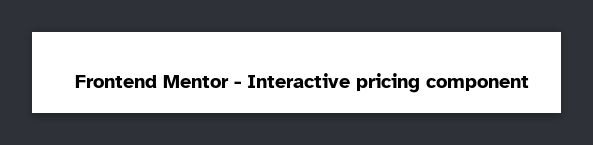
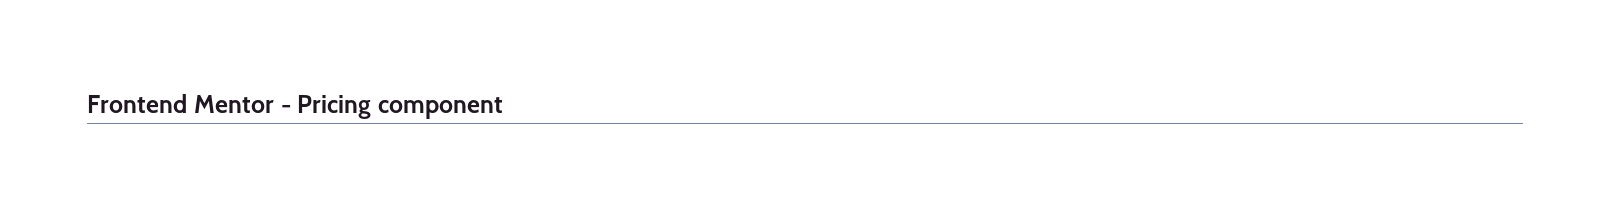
- Frontend Mentor - Interactive pricing component
+ Frontend Mentor - Pricing component

